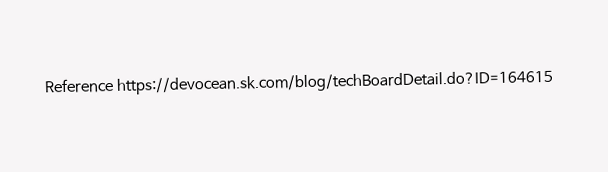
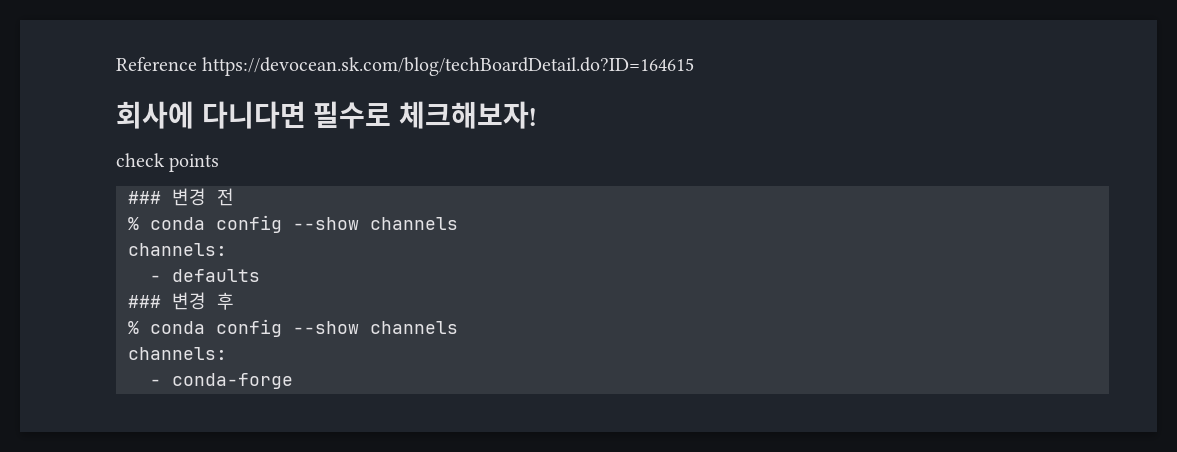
+ 회사에 다니다면 필수로 체크해보자!
+ check points
+ ### 변경 전
+ % conda config --show channels
+ channels:
+ - defaults
+ ### 변경 후
+ % conda config --show channels
+ channels:
+ - conda-forge

